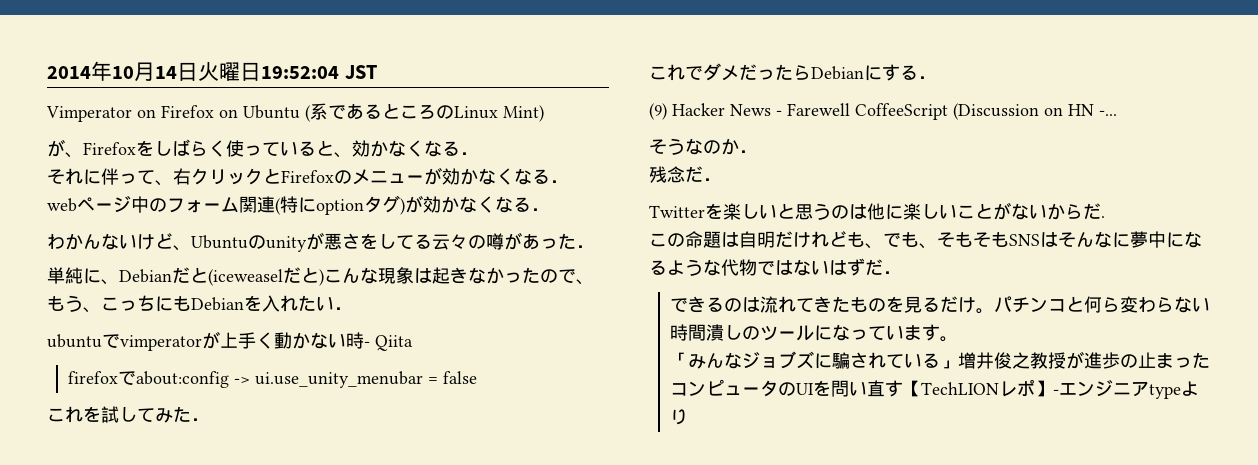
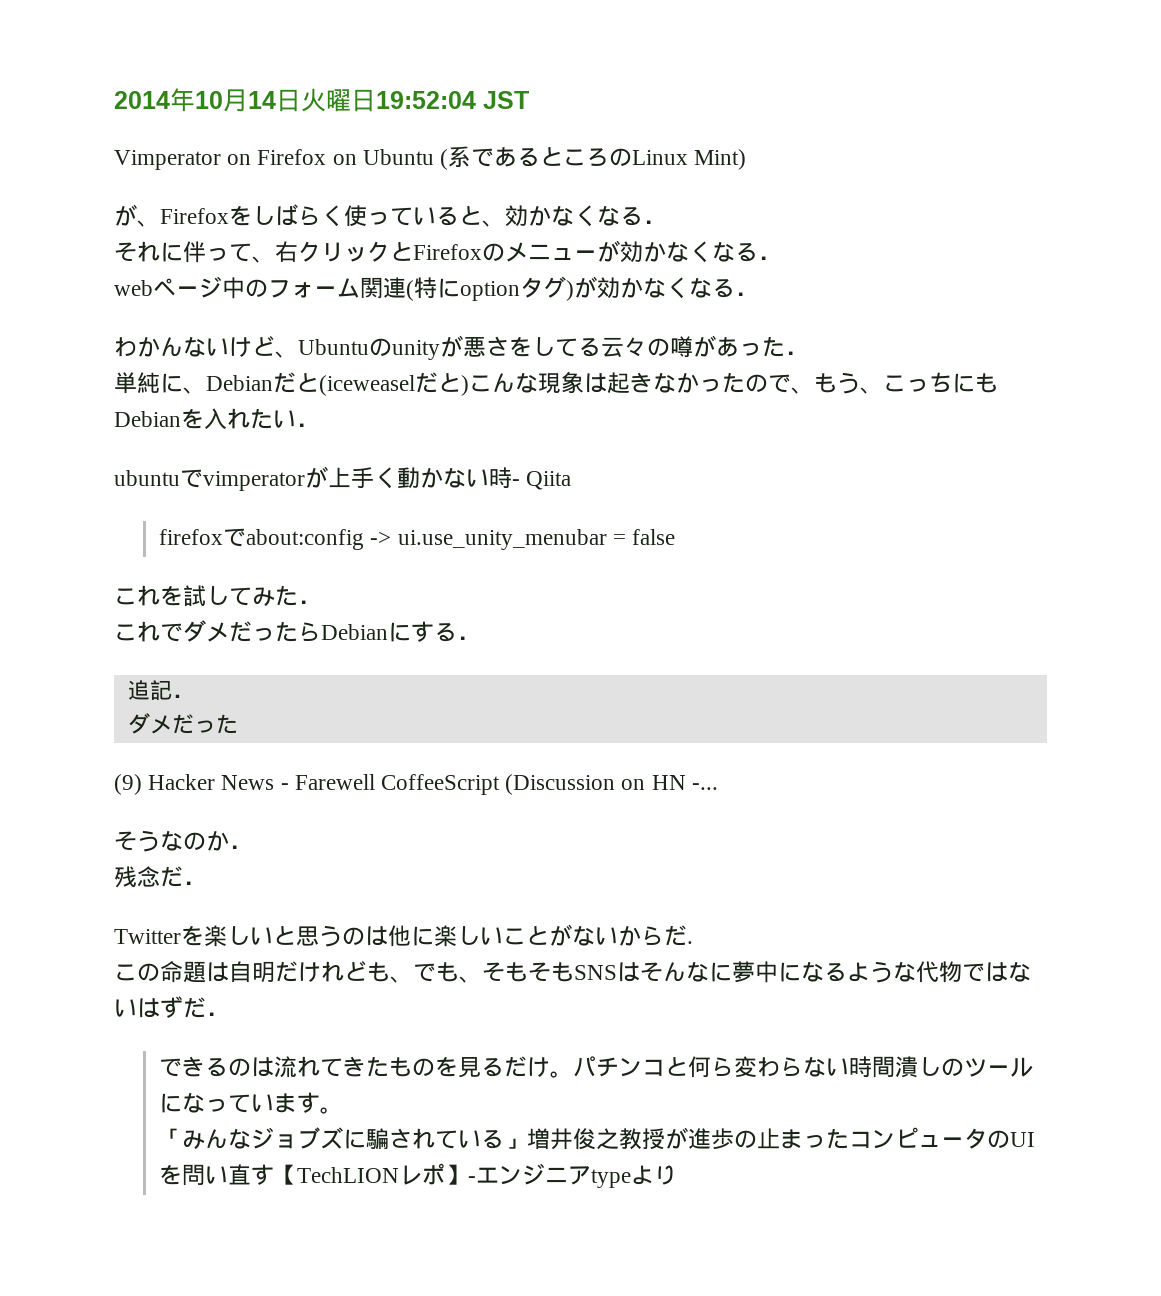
+ 追記．
+ ダメだった

